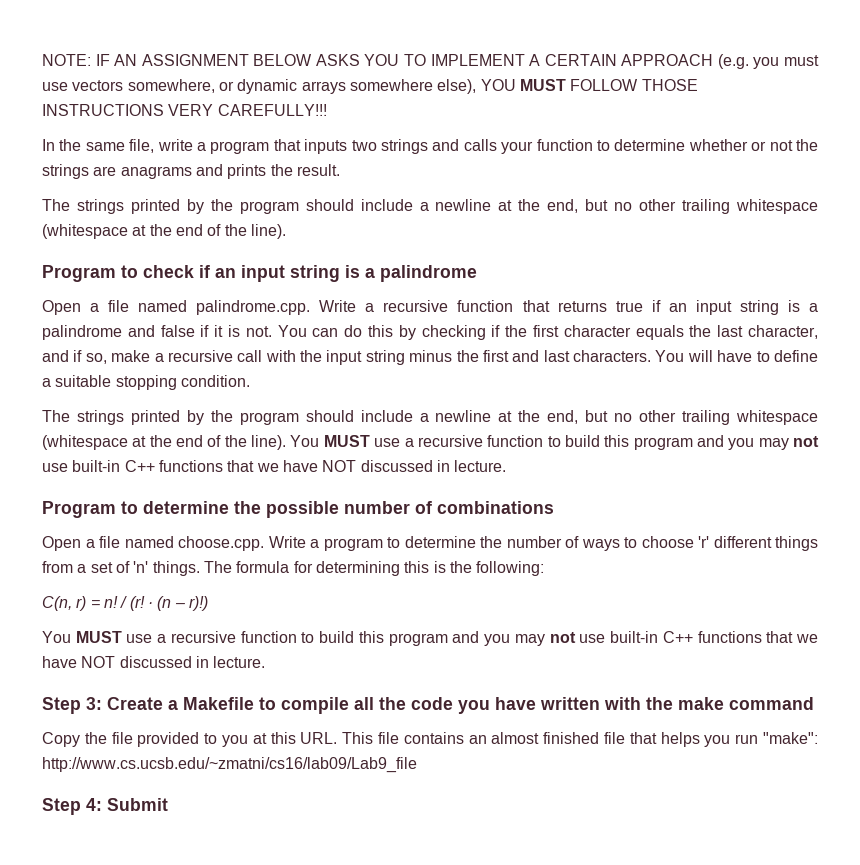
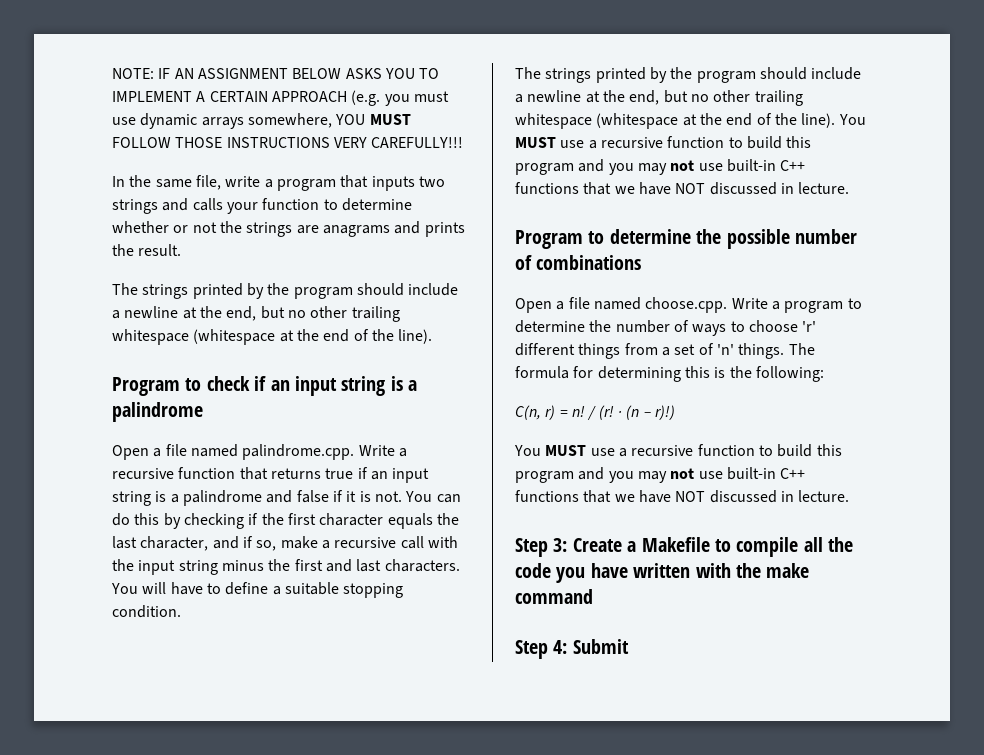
- NOTE: IF AN ASSIGNMENT BELOW ASKS YOU TO IMPLEMENT A CERTAIN APPROACH (e.g. you must use vectors somewhere, or dynamic arrays somewhere else), YOU MUST FOLLOW THOSE INSTRUCTIONS VERY CAREFULLY!!!
+ NOTE: IF AN ASSIGNMENT BELOW ASKS YOU TO IMPLEMENT A CERTAIN APPROACH (e.g. you must use dynamic arrays somewhere, YOU MUST FOLLOW THOSE INSTRUCTIONS VERY CAREFULLY!!!
- Copy the file provided to you at this URL. This file contains an almost finished file that helps you run "make": http://www.cs.ucsb.edu/~zmatni/cs16/lab09/Lab9_file

